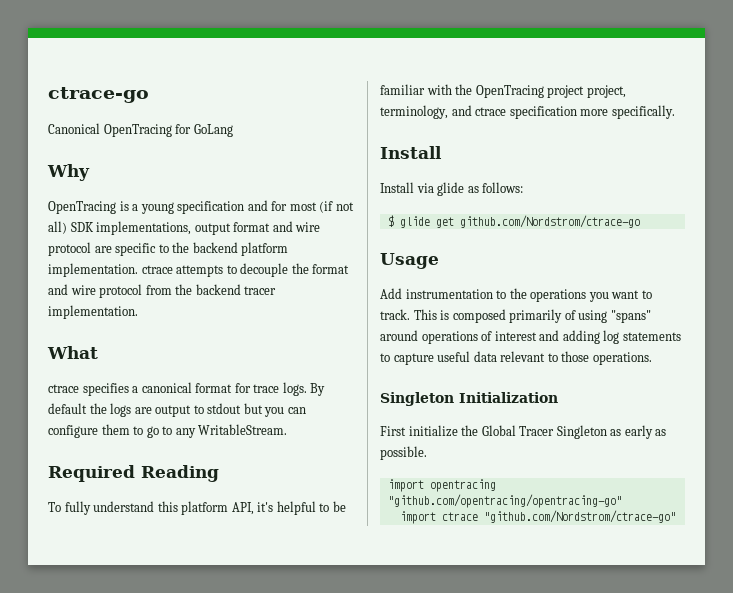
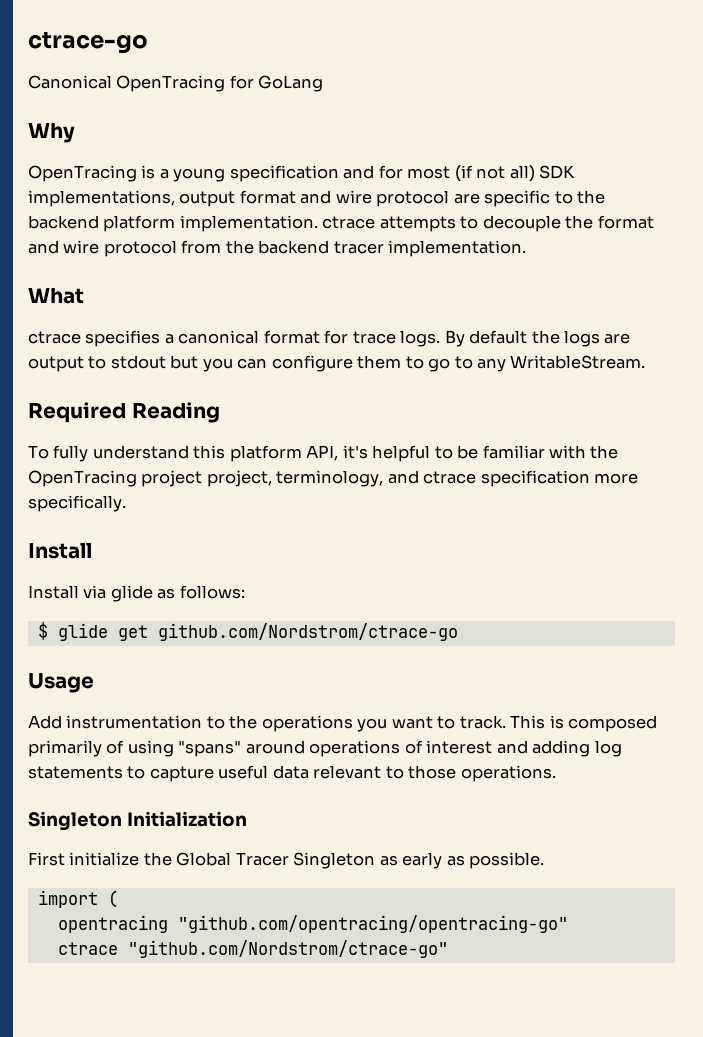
- import opentracing "github.com/opentracing/opentracing-go"
+ import (
+ opentracing "github.com/opentracing/opentracing-go"
- import ctrace "github.com/Nordstrom/ctrace-go"
+ ctrace "github.com/Nordstrom/ctrace-go"

